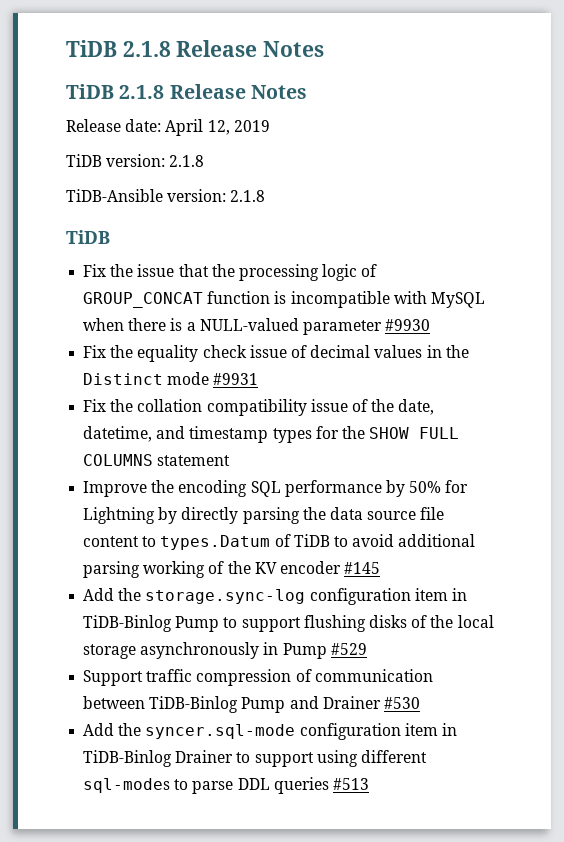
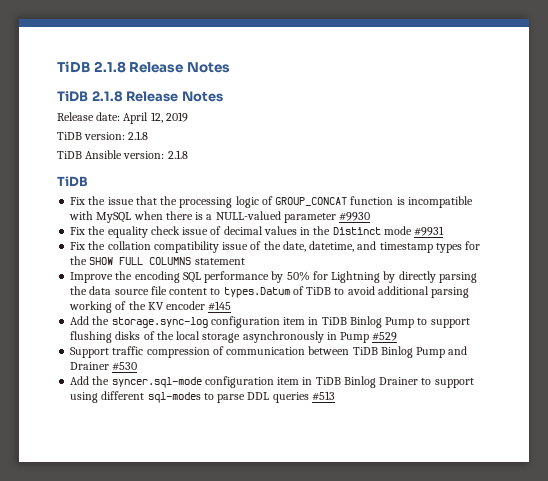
- TiDB-Ansible version: 2.1.8
+ TiDB Ansible version: 2.1.8
- Add the storage.sync-log configuration item in TiDB-Binlog Pump to support flushing disks of the local storage asynchronously in Pump #529
+ Add the storage.sync-log configuration item in TiDB Binlog Pump to support flushing disks of the local storage asynchronously in Pump #529
- Support traffic compression of communication between TiDB-Binlog Pump and Drainer #530
+ Support traffic compression of communication between TiDB Binlog Pump and Drainer #530
- Add the syncer.sql-mode configuration item in TiDB-Binlog Drainer to support using different sql-modes to parse DDL queries #513
+ Add the syncer.sql-mode configuration item in TiDB Binlog Drainer to support using different sql-modes to parse DDL queries #513

